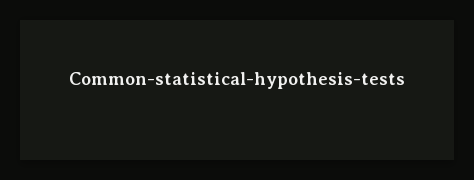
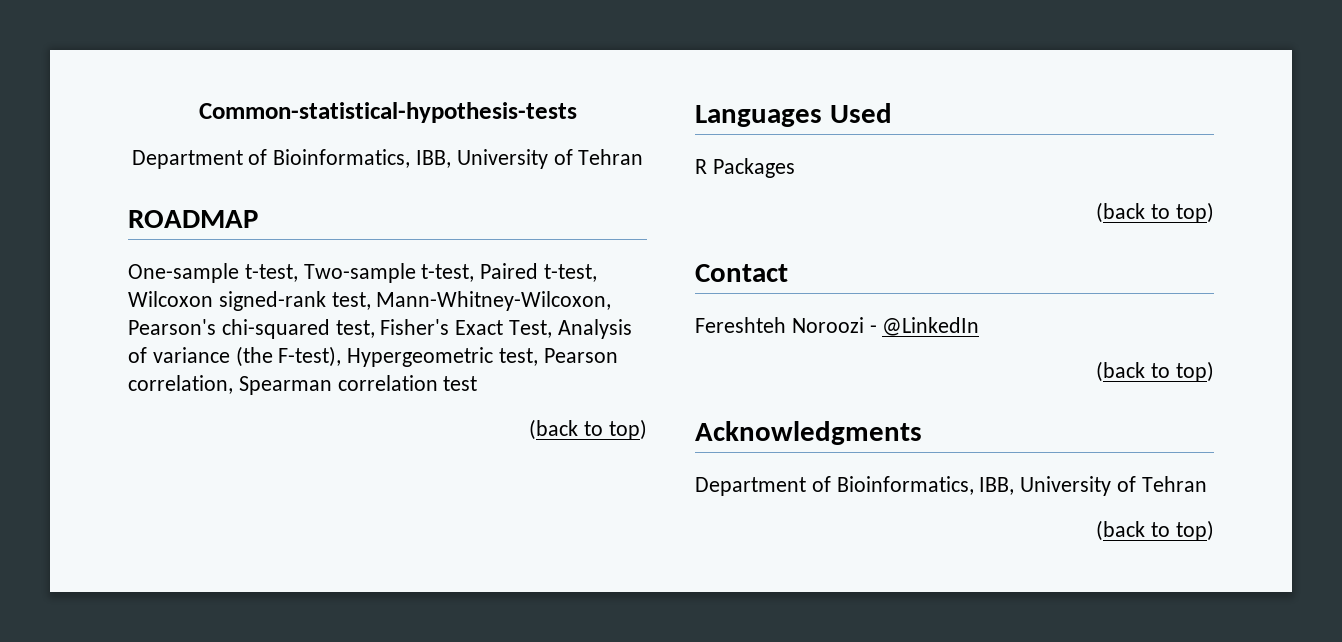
  Common-statistical-hypothesis-tests
+ Department of Bioinformatics, IBB, University of Tehran
+ ROADMAP
+ One-sample t-test, Two-sample t-test, Paired t-test, Wilcoxon signed-rank test, Mann-Whitney-Wilcoxon, Pearson's chi-squared test, Fisher's Exact Test, Analysis of variance (the F-test), Hypergeometric test, Pearson correlation, Spearman correlation test
+ (back to top)
+ Languages Used
+ R Packages
+ (back to top)
+ Contact
+ Fereshteh Noroozi - @LinkedIn
+ (back to top)
+ Acknowledgments
+ Department of Bioinformatics, IBB, University of Tehran
+ (back to top)

